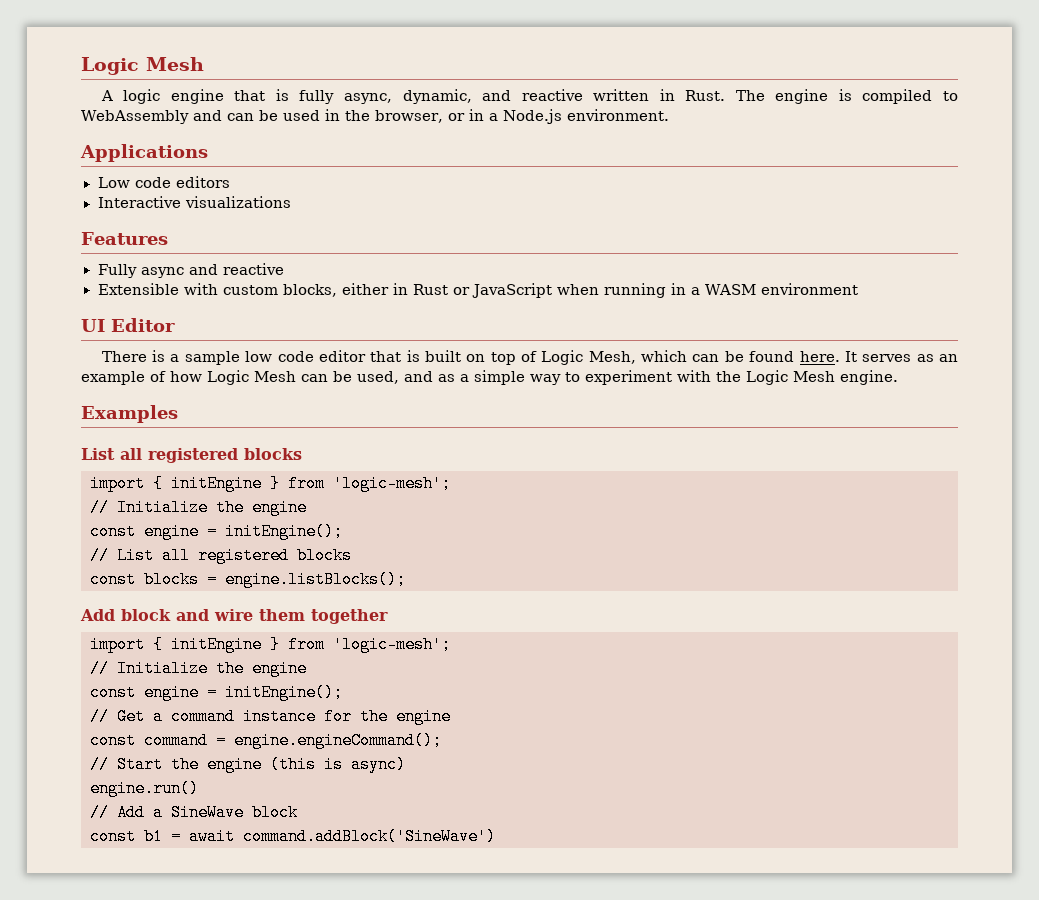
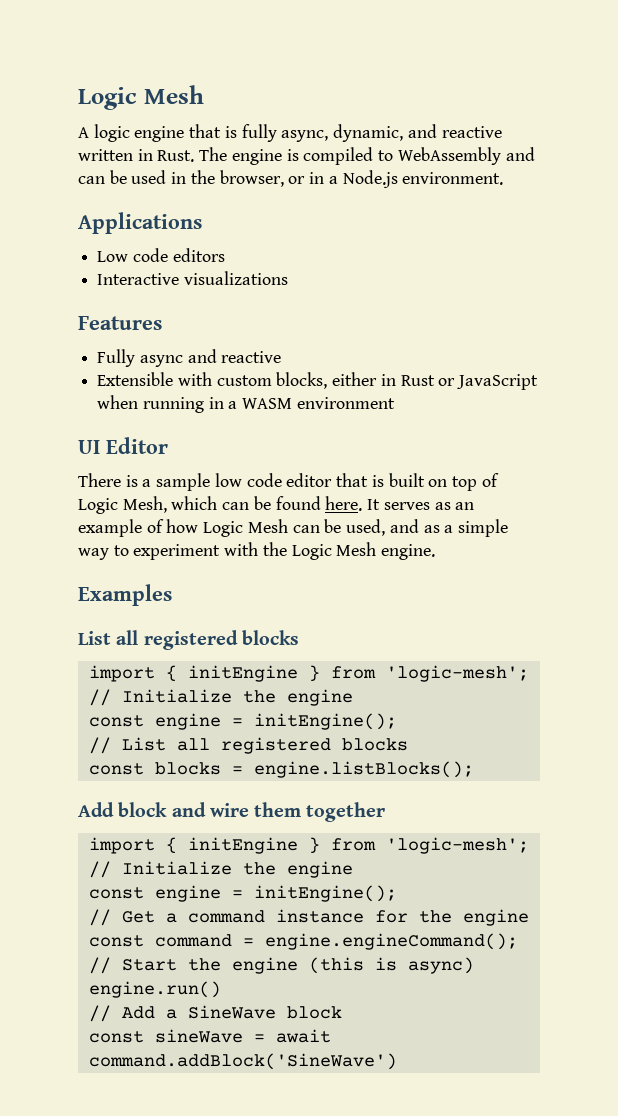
- const b1 = await command.addBlock('SineWave')
+ const sineWave = await command.addBlock('SineWave')

